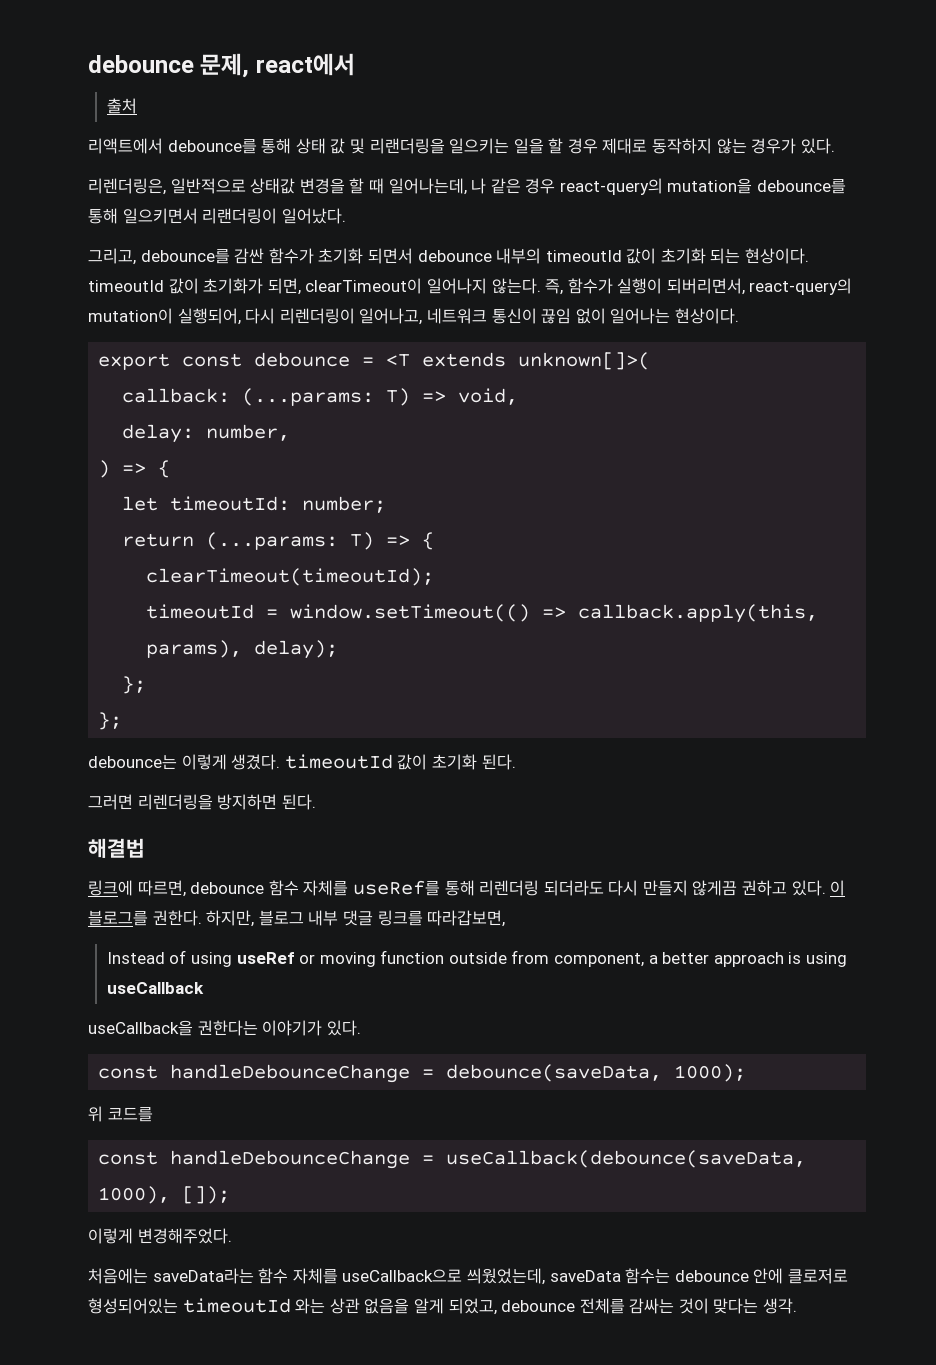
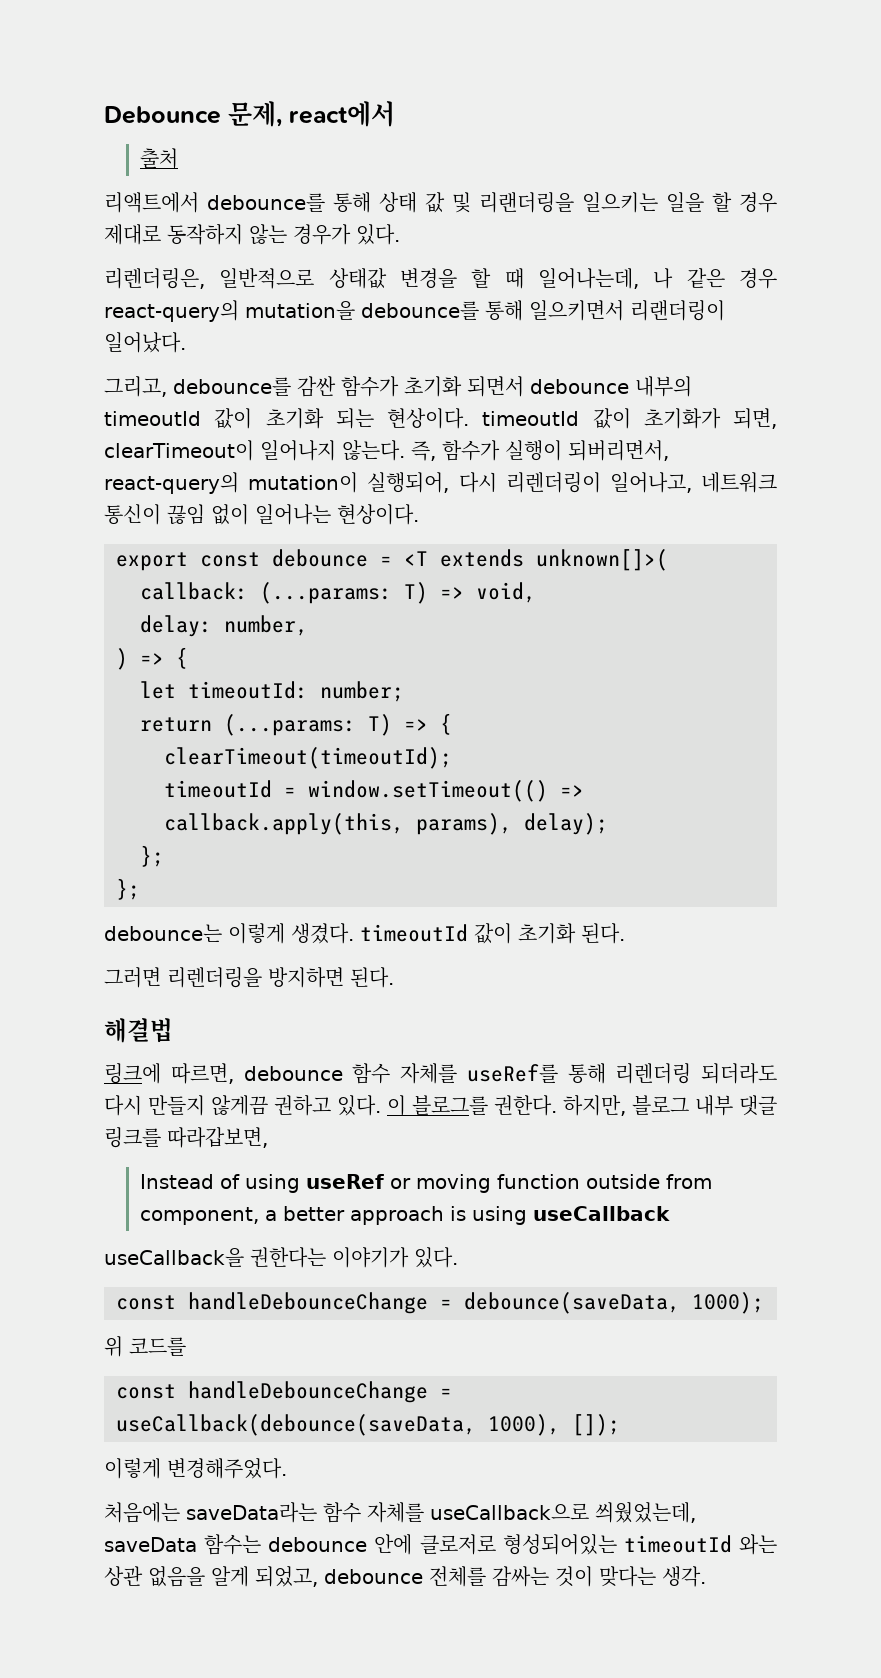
- debounce 문제, react에서
+ Debounce 문제, react에서

